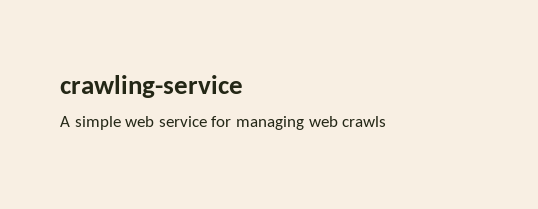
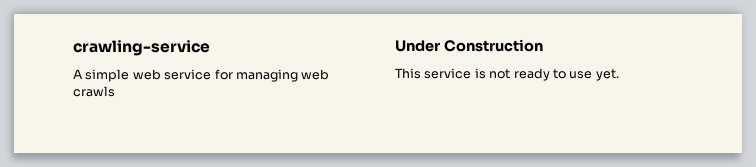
+ Under Construction
+ This service is not ready to use yet.

